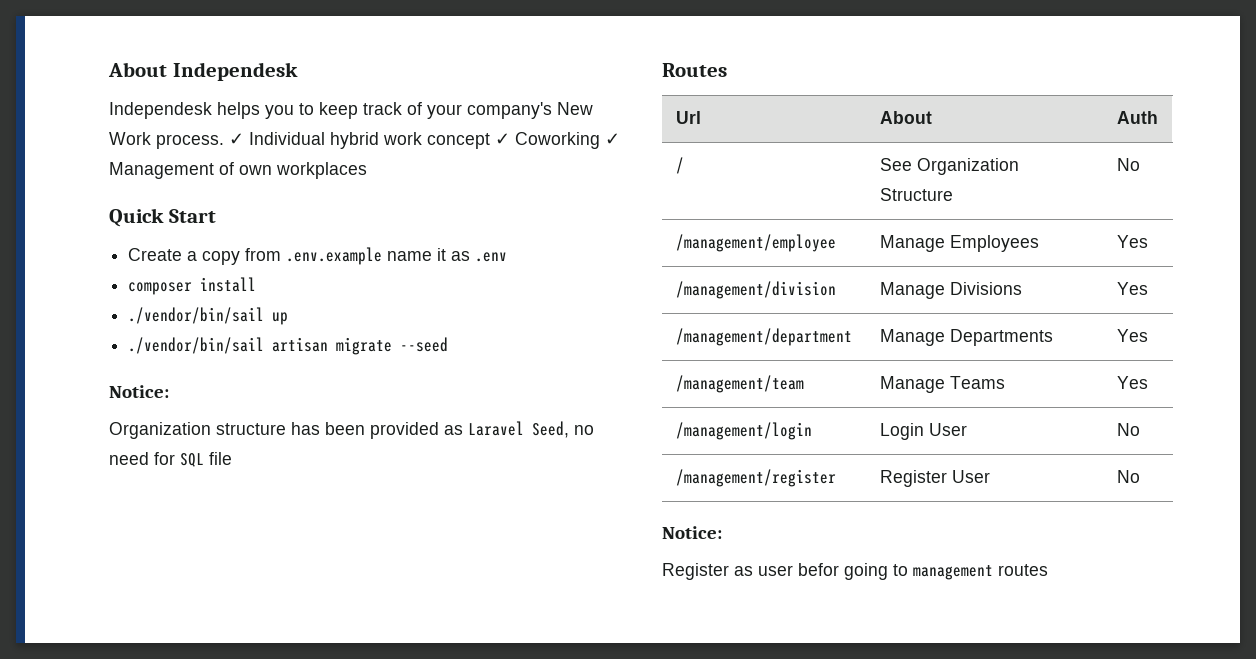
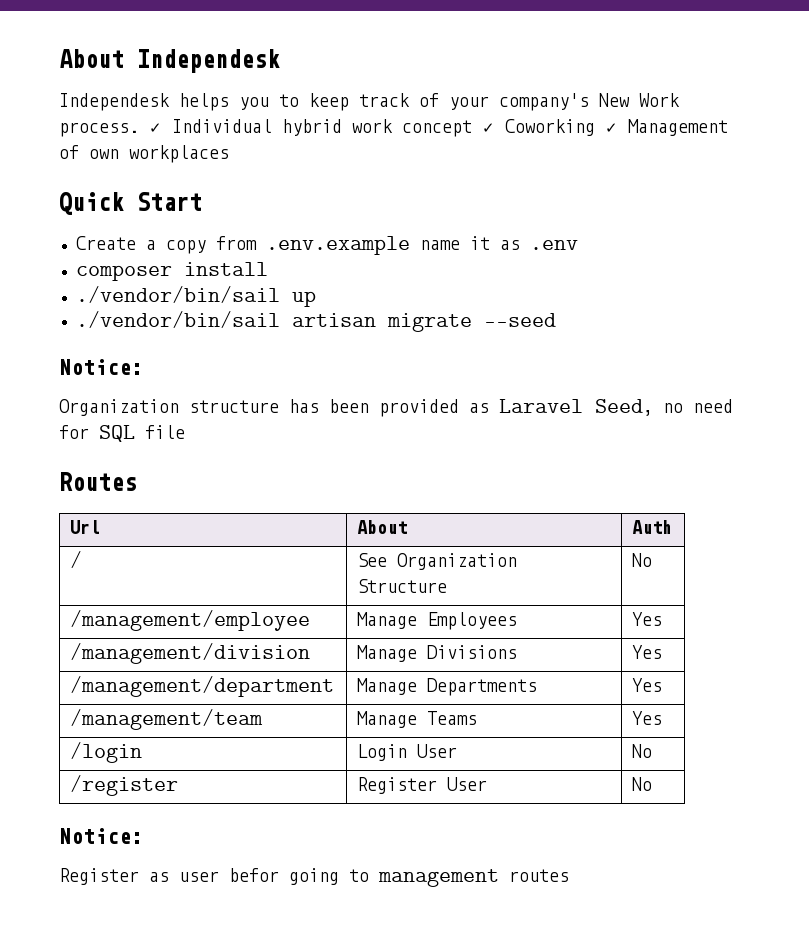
- /management/login | Login User | No
+ /login | Login User | No
- /management/register | Register User | No
+ /register | Register User | No

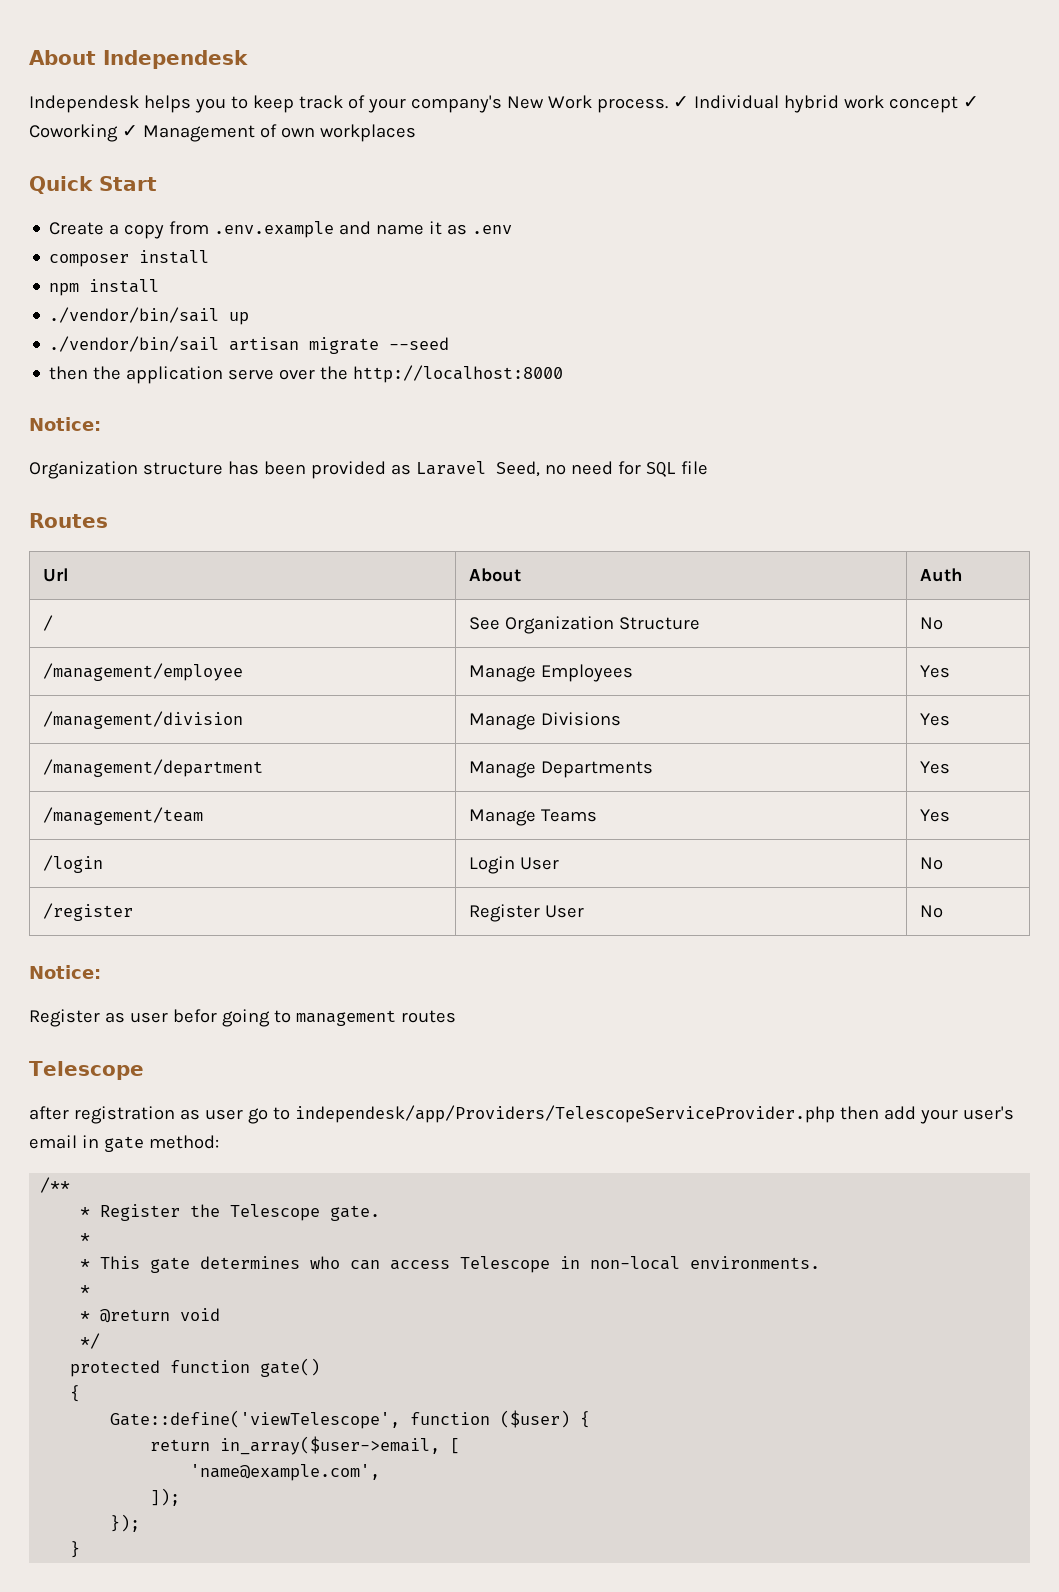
- Create a copy from .env.example name it as .env
+ Create a copy from .env.example and name it as .env
+ npm install
+ then the application serve over the http://localhost:8000
  Register as user befor going to management routes
+ Telescope
+ after registration as user go to independesk/app/Providers/TelescopeServiceProvider.php then add your user's email in gate method:
+ /**
+ * Register the Telescope gate.
+ *
+ * This gate determines who can access Telescope in non-local environments.
+ *
+ * @return void
+ */
+ protected function gate()
+ {
+ Gate::define('viewTelescope', function ($user) {
+ return in_array($user->email, [
+ 'name@example.com',
+ ]);
+ });
+ }

